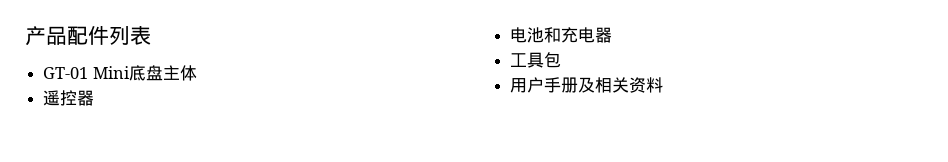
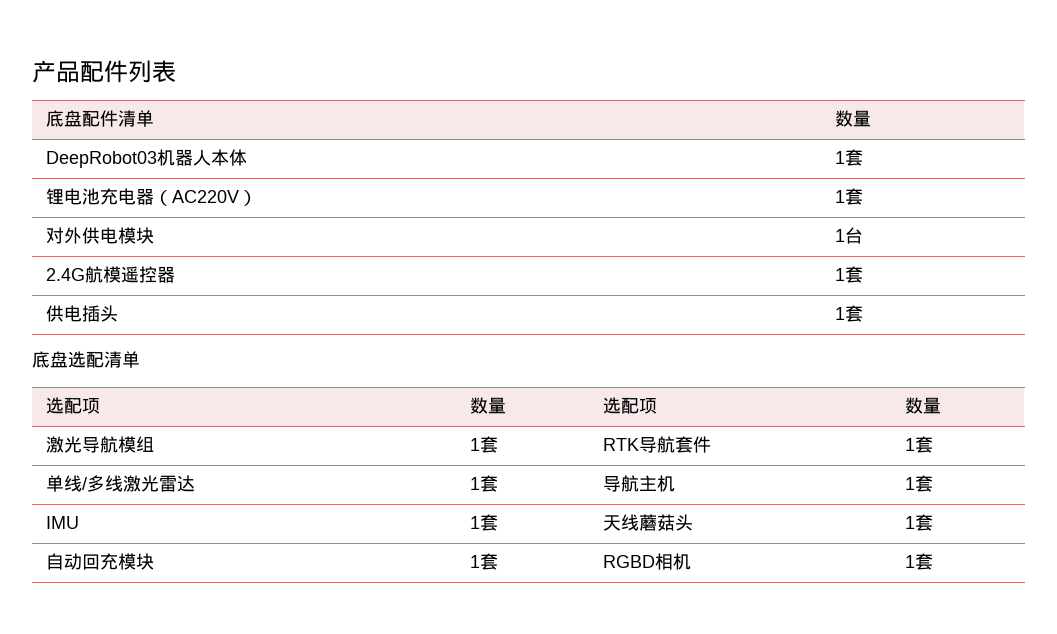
- GT-01 Mini底盘主体
- 遥控器
- 电池和充电器
- 工具包
- 用户手册及相关资料
+ 底盘配件清单 | 数量
+ DeepRobot03机器人本体 | 1套
+ 锂电池充电器（AC220V） | 1套
+ 对外供电模块 | 1台
+ 2.4G航模遥控器 | 1套
+ 供电插头 | 1套
+ 底盘选配清单
+ 选配项 | 数量 | 选配项 | 数量
+ 激光导航模组 | 1套 | RTK导航套件 | 1套
+ 单线/多线激光雷达 | 1套 | 导航主机 | 1套
+ IMU | 1套 | 天线蘑菇头 | 1套
+ 自动回充模块 | 1套 | RGBD相机 | 1套

